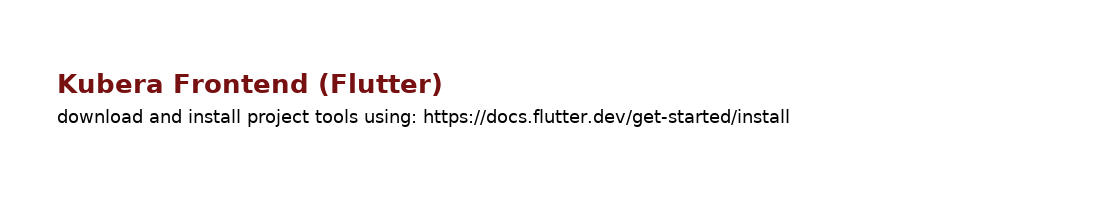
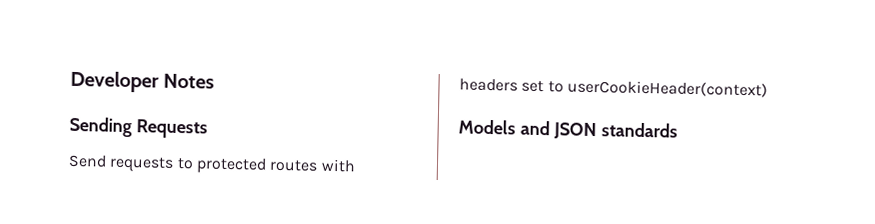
- Kubera Frontend (Flutter)
- download and install project tools using: https://docs.flutter.dev/get-started/install
+ Developer Notes
+ Sending Requests
+ Send requests to protected routes with headers set to userCookieHeader(context)
+ Models and JSON standards

